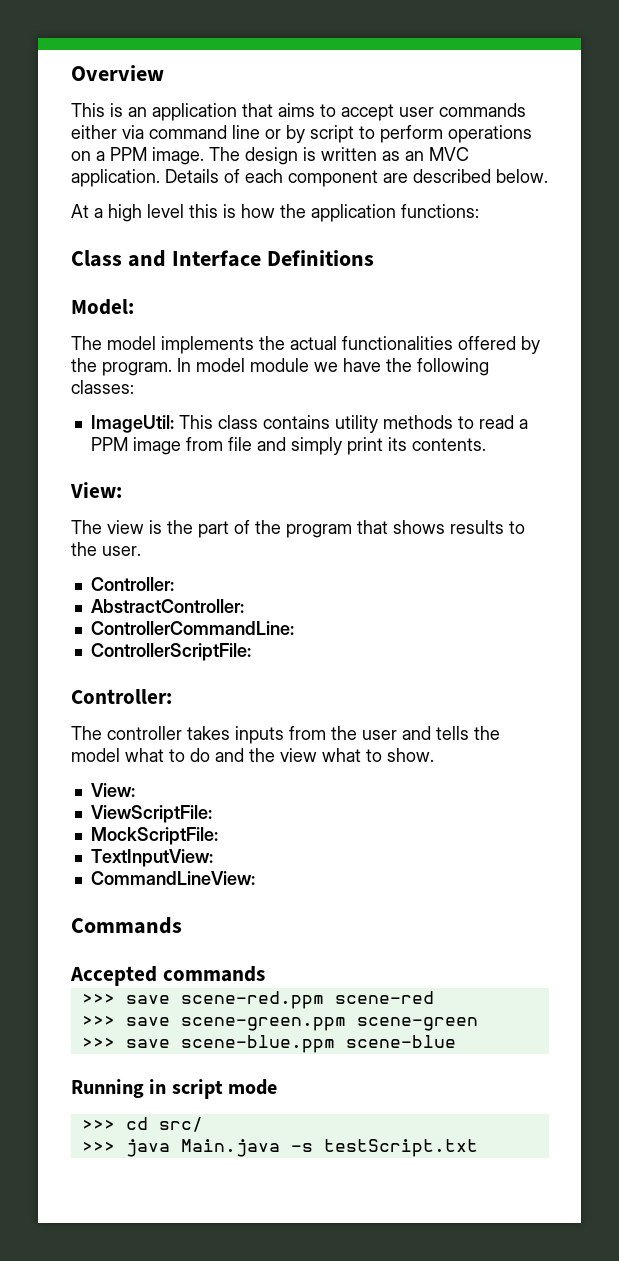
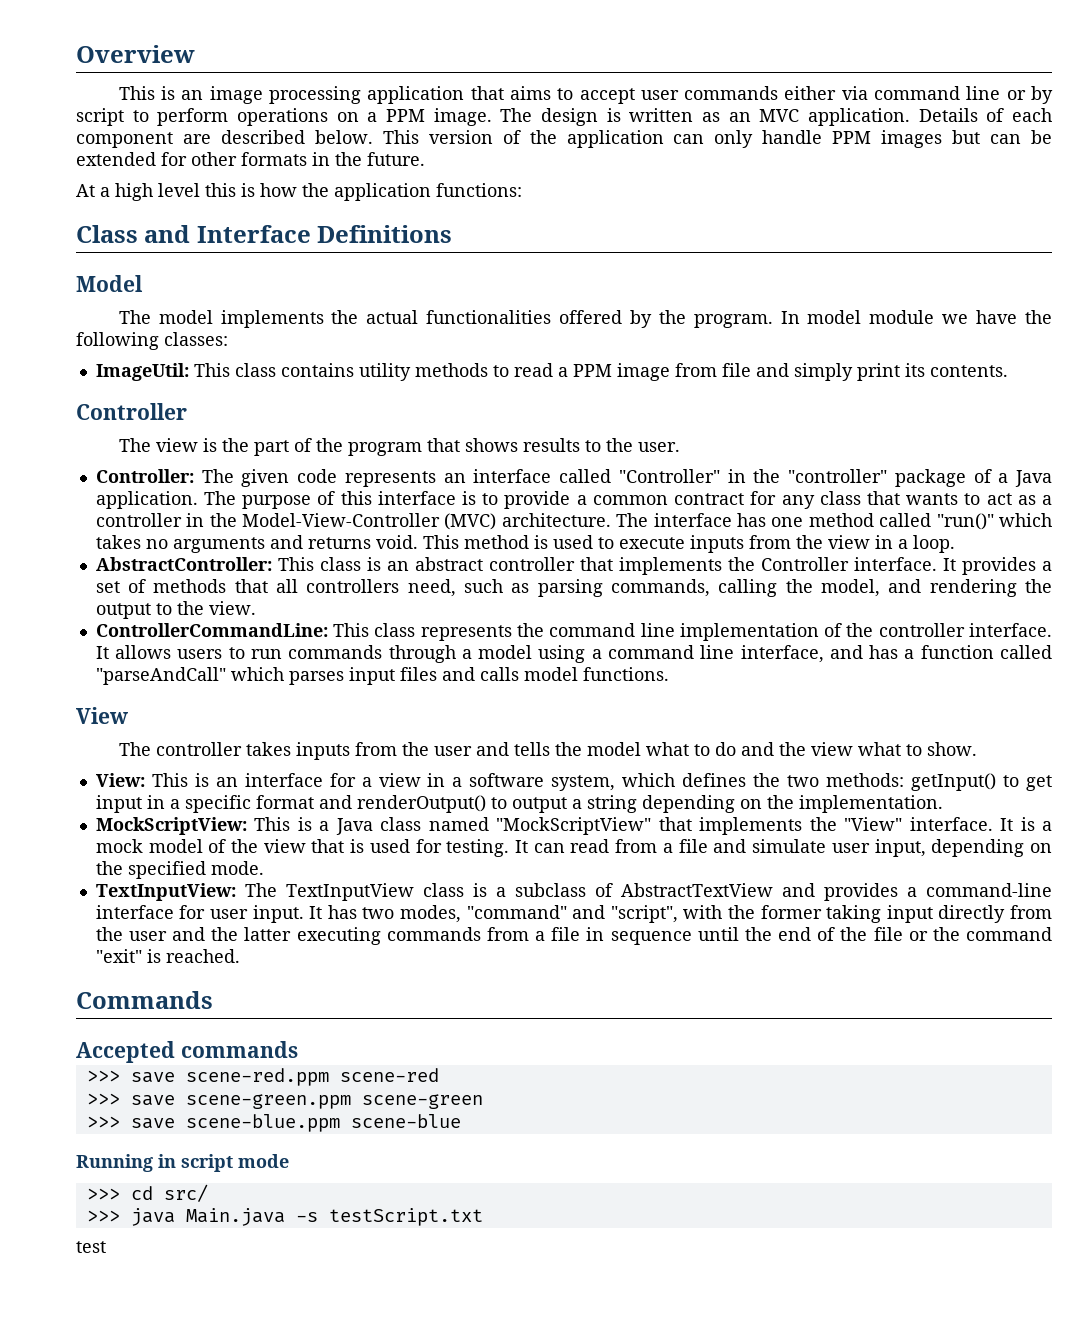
- This is an application that aims to accept user commands either via command line or by script to perform operations on a PPM image.
+ This is an image processing application that aims to accept user commands either via command line or by script to perform operations on a PPM image.
+ This version of the application can only handle PPM images but can be extended for other formats in the future.
- Model:
+ Model
  ImageUtil: This class contains utility methods to read a PPM image from file and simply print its contents.
- View:
+ Controller
  The view is the part of the program that shows results to the user.
- Controller:
- AbstractController:
- ControllerCommandLine:
- ControllerScriptFile:
- Controller:
+ Controller: The given code represents an interface called "Controller" in the "controller" package of a Java application. The purpose of this interface is to provide a common contract for any class that wants to act as a controller in the Model-View-Controller (MVC) architecture. The interface has one method called "run()" which takes no arguments and returns void. This method is used to execute inputs from the view in a loop.
+ AbstractController: This class is an abstract controller that implements the Controller interface. It provides a set of methods that all controllers need, such as parsing commands, calling the model, and rendering the output to the view.
+ ControllerCommandLine: This class represents the command line implementation of the controller interface. It allows users to run commands through a model using a command line interface, and has a function called "parseAndCall" which parses input files and calls model functions.
+ View
  The controller takes inputs from the user and tells the model what to do and the view what to show.
- View:
- ViewScriptFile:
- MockScriptFile:
- TextInputView:
- CommandLineView:
+ View: This is an interface for a view in a software system, which defines the two methods: getInput() to get input in a specific format and renderOutput() to output a string depending on the implementation.
+ MockScriptView: This is a Java class named "MockScriptView" that implements the "View" interface. It is a mock model of the view that is used for testing. It can read from a file and simulate user input, depending on the specified mode.
+ TextInputView: The TextInputView class is a subclass of AbstractTextView and provides a command-line interface for user input. It has two modes, "command" and "script", with the former taking input directly from the user and the latter executing commands from a file in sequence until the end of the file or the command "exit" is reached.
+ test

